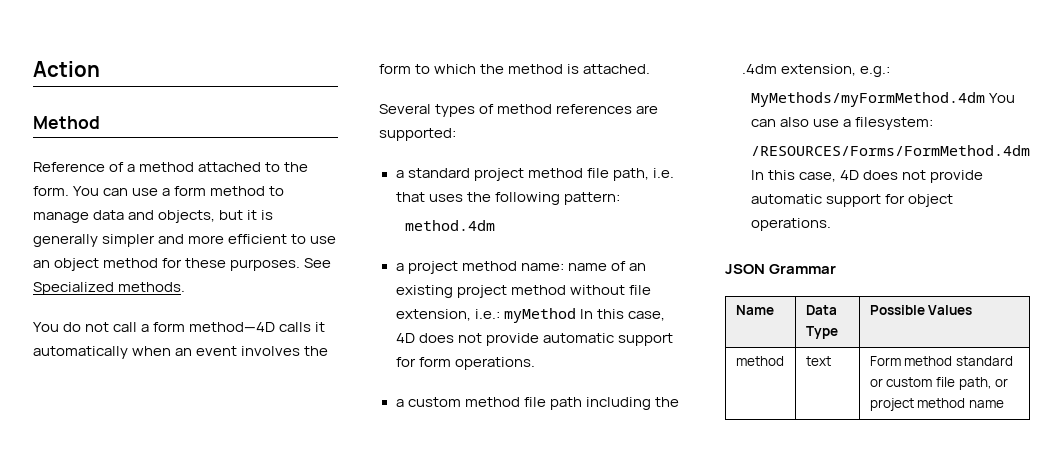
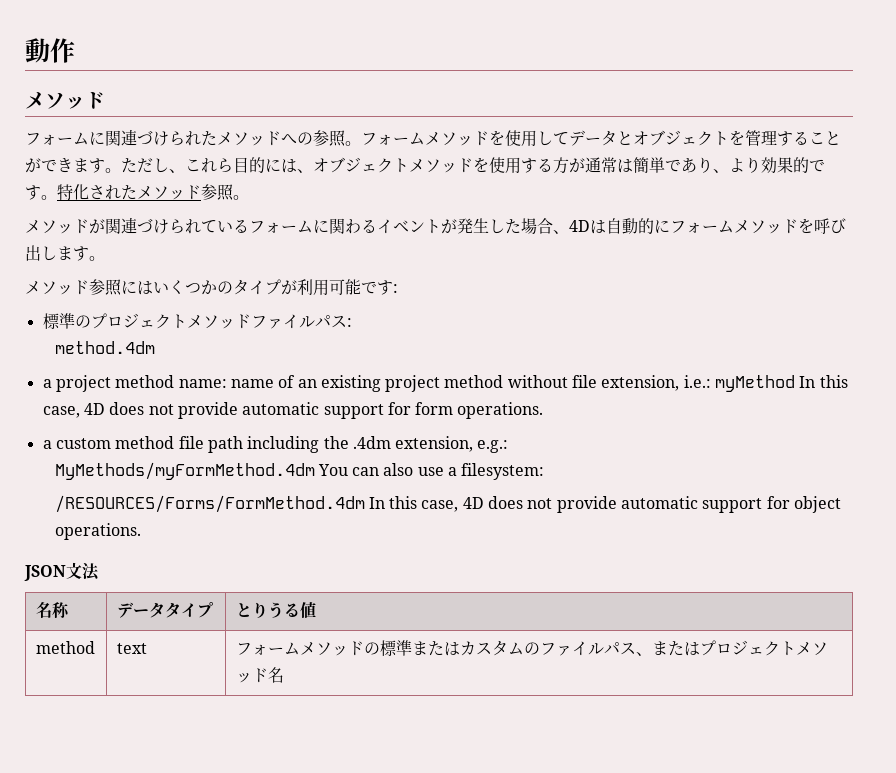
- Action
- Method
- Reference of a method attached to the form. You can use a form method to manage data and objects, but it is generally simpler and more efficient to use an object method for these purposes. See Specialized methods.
- You do not call a form method—4D calls it automatically when an event involves the form to which the method is attached.
- Several types of method references are supported:
- a standard project method file path, i.e. that uses the following pattern:
+ 動作
+ メソッド
+ フォームに関連づけられたメソッドへの参照。フォームメソッドを使用してデータとオブジェクトを管理することができます。ただし、これら目的には、オブジェクトメソッドを使用する方が通常は簡単であり、より効果的です。特化されたメソッド参照。
+ メソッドが関連づけられているフォームに関わるイベントが発生した場合、4Dは自動的にフォームメソッドを呼び出します。
+ メソッド参照にはいくつかのタイプが利用可能です:
+ 標準のプロジェクトメソッドファイルパス:
- JSON Grammar
- Name | Data Type | Possible Values
- method | text | Form method standard or custom file path, or project method name
+ JSON文法
+ 名称 | データタイプ | とりうる値
+ method | text | フォームメソッドの標準またはカスタムのファイルパス、またはプロジェクトメソッド名

